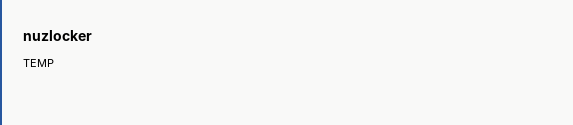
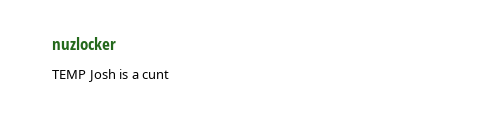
- TEMP
+ TEMP Josh is a cunt

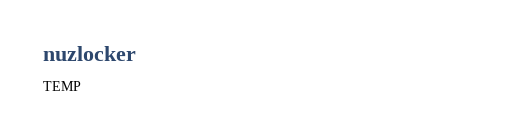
- TEMP Josh is a cunt
+ TEMP

